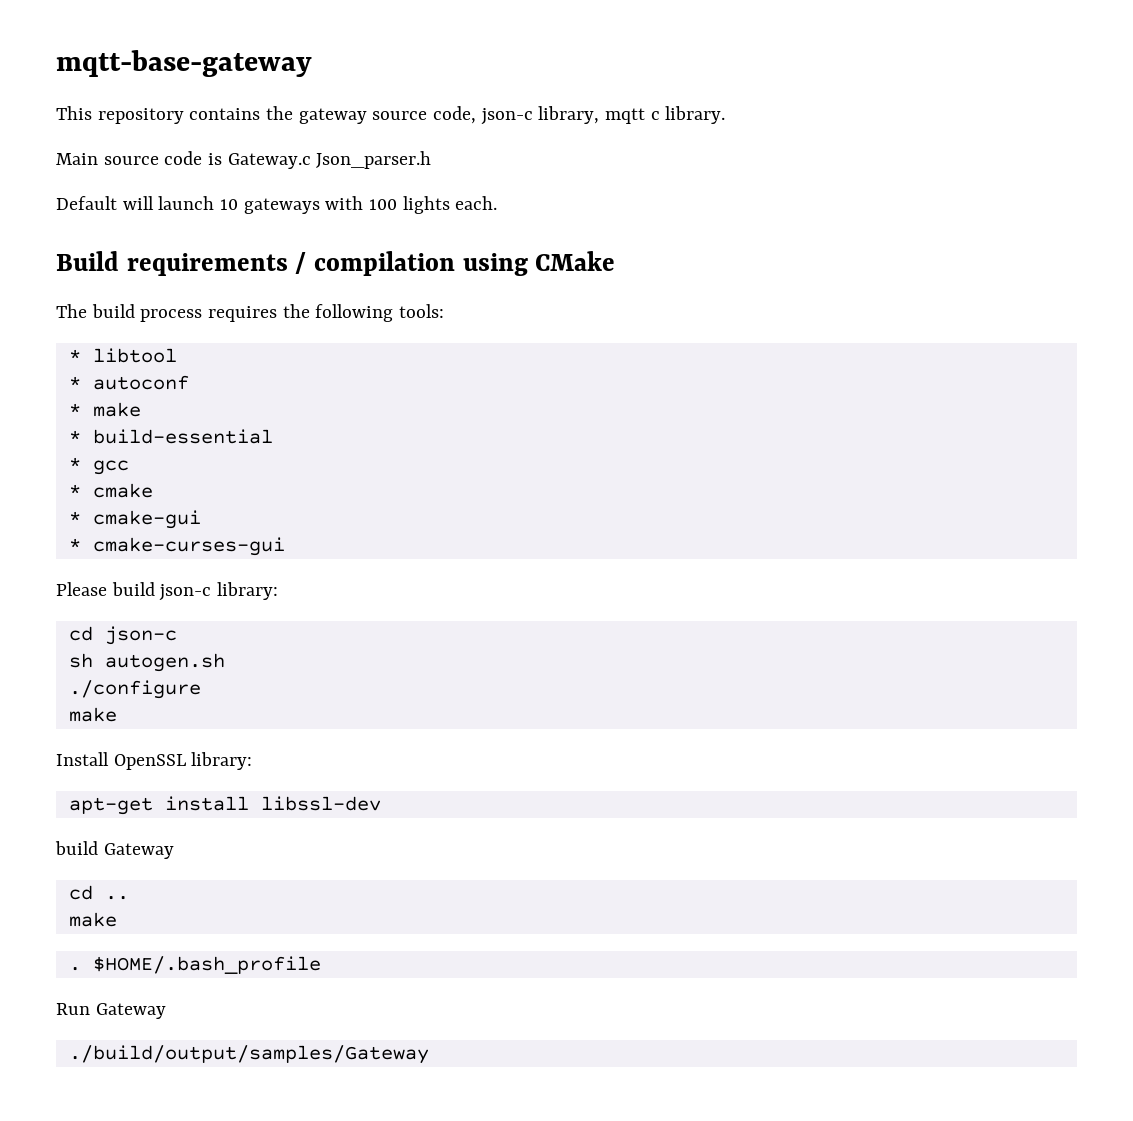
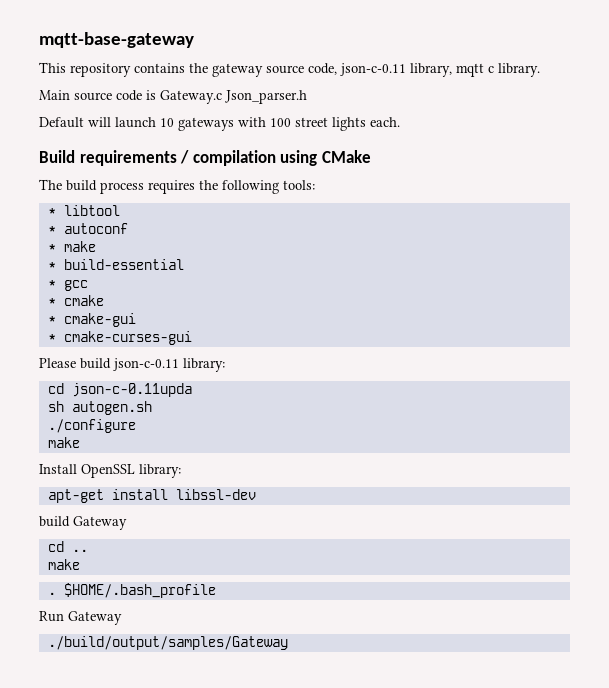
- This repository contains the gateway source code, json-c library, mqtt c library.
+ This repository contains the gateway source code, json-c-0.11 library, mqtt c library.
- Default will launch 10 gateways with 100 lights each.
+ Default will launch 10 gateways with 100 street lights each.
- Please build json-c library:
+ Please build json-c-0.11 library:
- cd json-c
+ cd json-c-0.11upda

